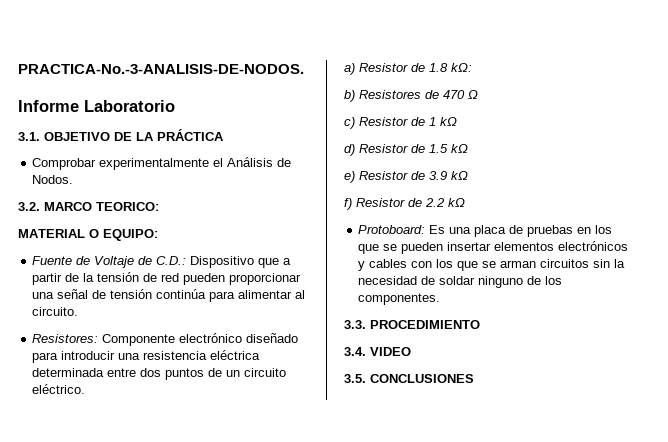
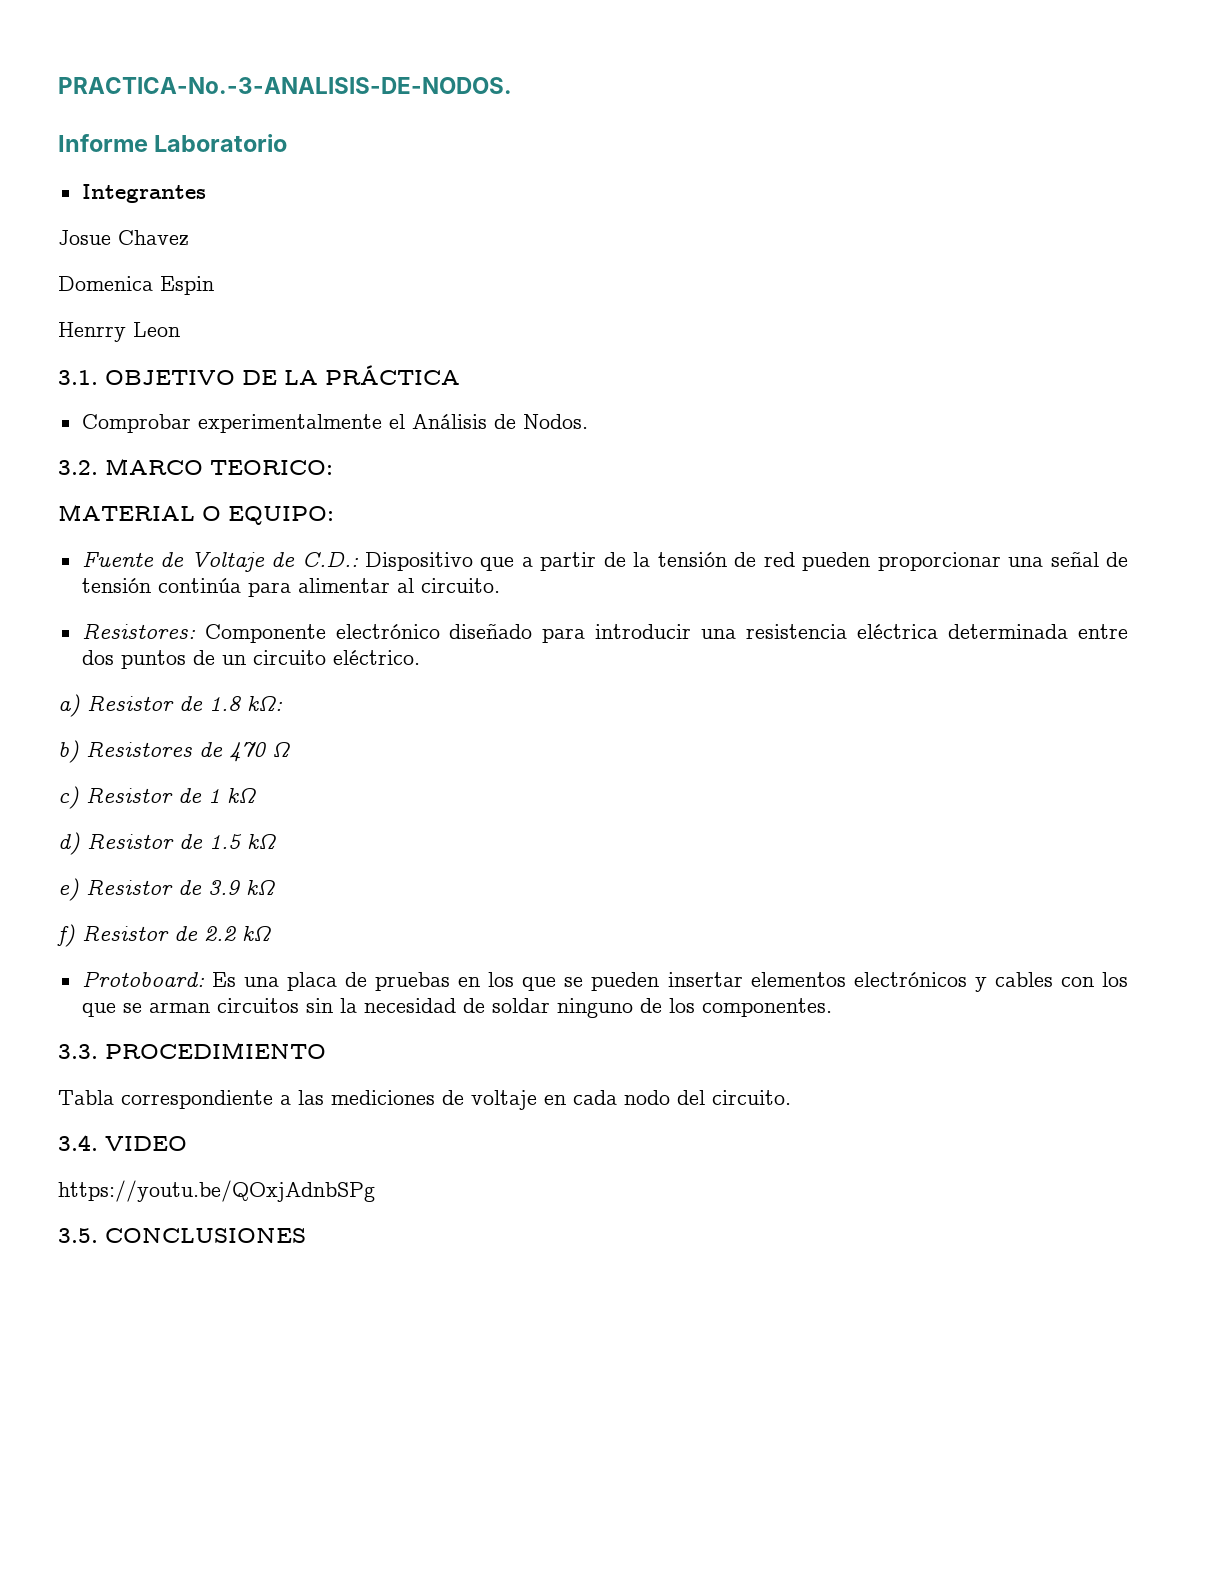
+ Integrantes
+ Josue Chavez
+ Domenica Espin
+ Henrry Leon
+ Tabla correspondiente a las mediciones de voltaje en cada nodo del circuito.
+ https://youtu.be/QOxjAdnbSPg

